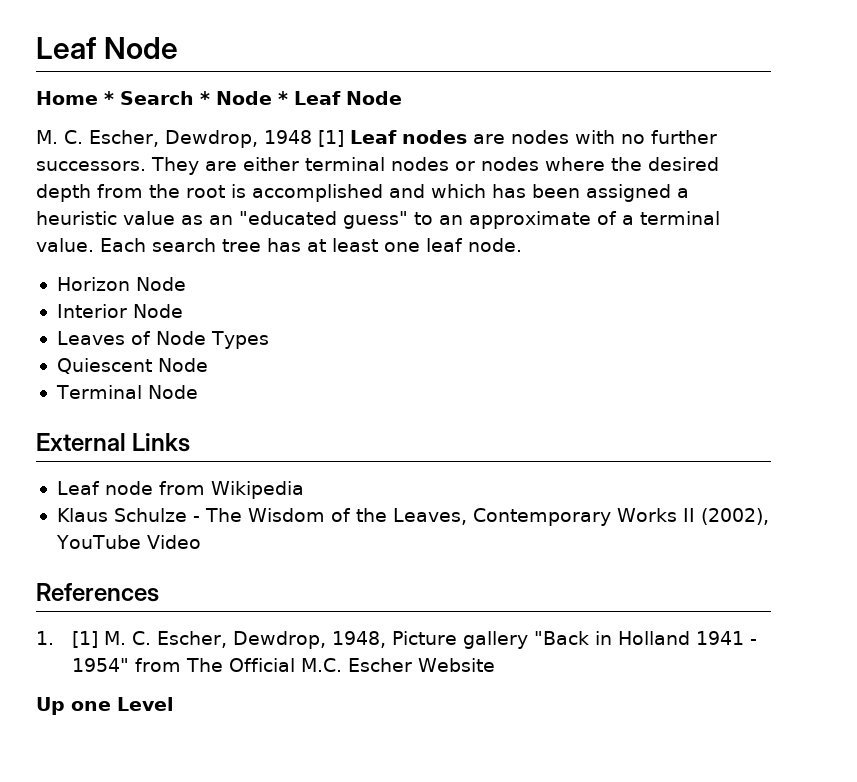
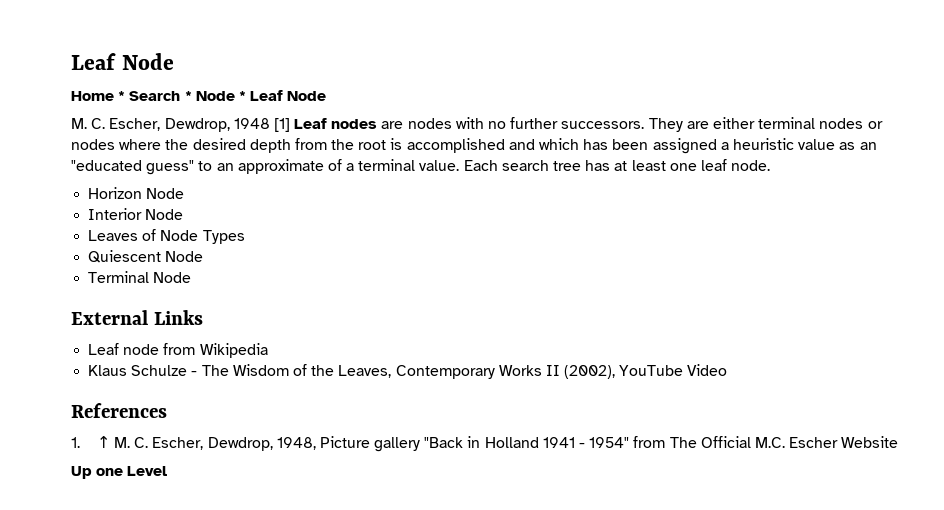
- 1. [1] M. C. Escher, Dewdrop, 1948, Picture gallery "Back in Holland 1941 - 1954" from The Official M.C. Escher Website
+ 1. ↑ M. C. Escher, Dewdrop, 1948, Picture gallery "Back in Holland 1941 - 1954" from The Official M.C. Escher Website

